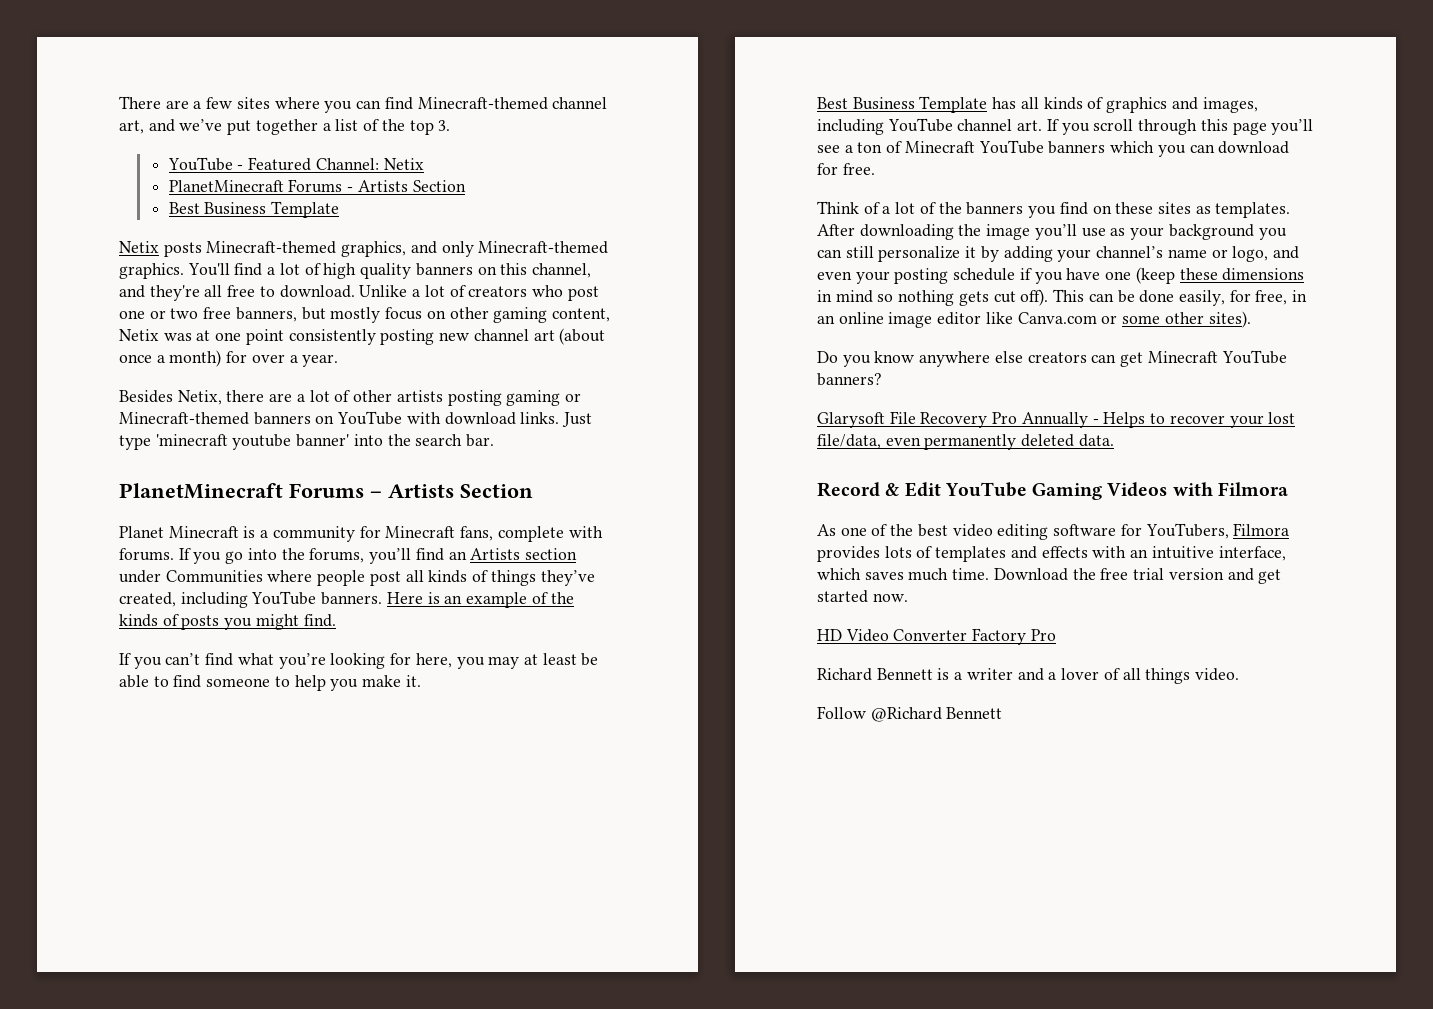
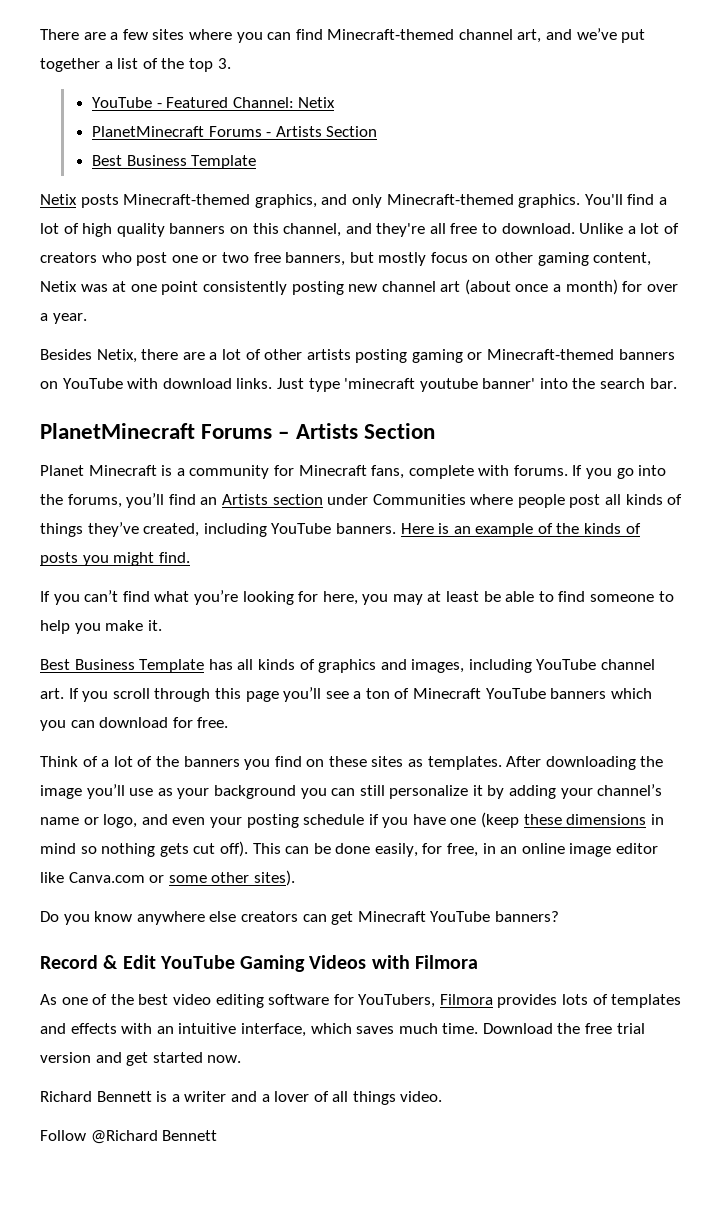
- Glarysoft File Recovery Pro Annually - Helps to recover your lost file/data, even permanently deleted data.
- HD Video Converter Factory Pro

